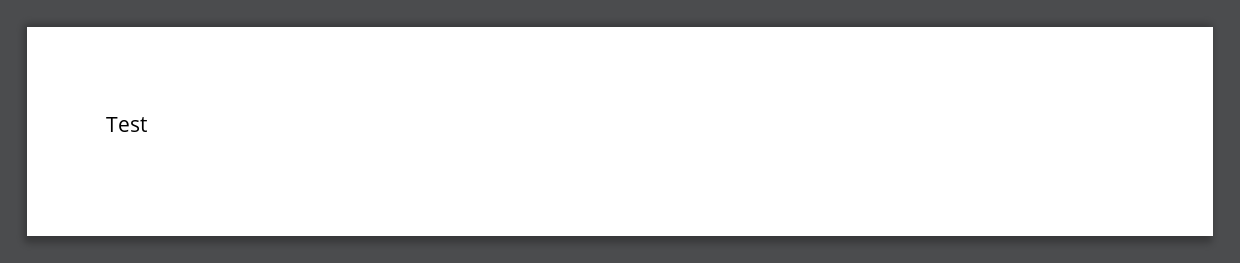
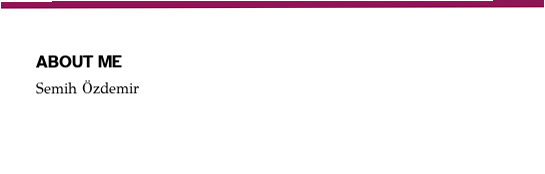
- Test
+ ABOUT ME
+ Semih Özdemir

